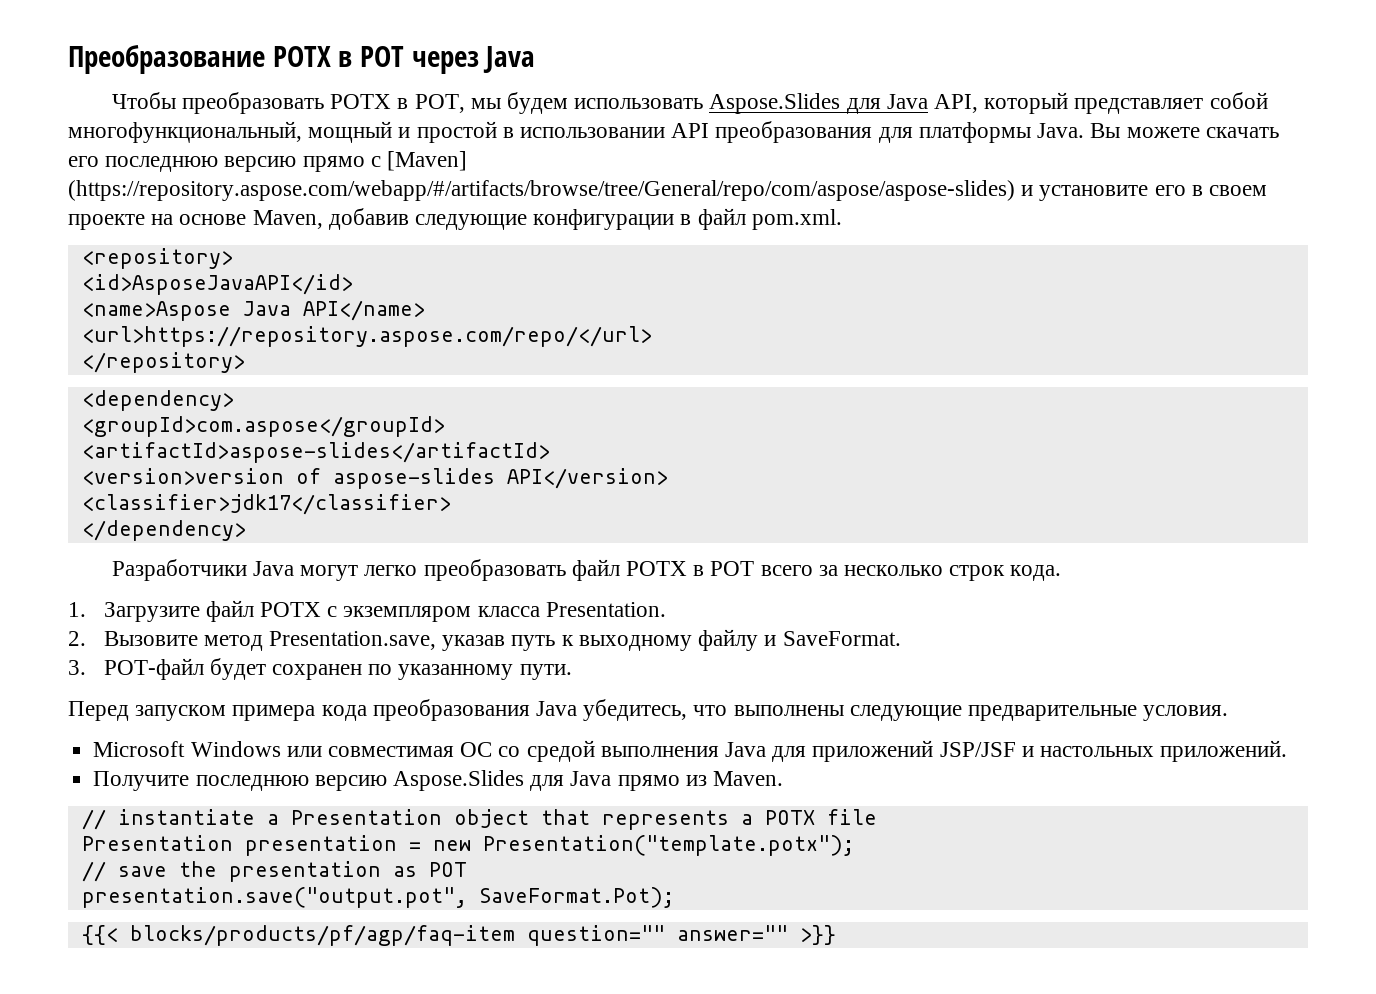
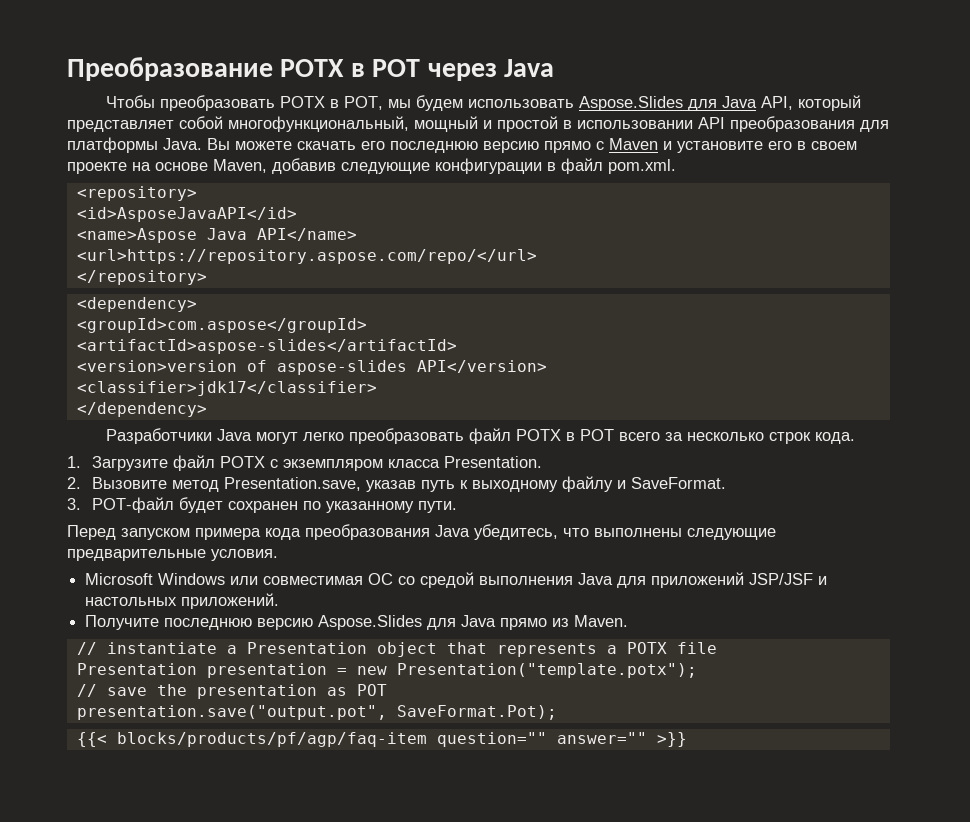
- Вы можете скачать его последнюю версию прямо с [Maven] (https://repository.aspose.com/webapp/#/artifacts/browse/tree/General/repo/com/aspose/aspose-slides) и установите его в своем проекте на основе Maven, добавив следующие конфигурации в файл pom.xml.
+ Вы можете скачать его последнюю версию прямо с Maven и установите его в своем проекте на основе Maven, добавив следующие конфигурации в файл pom.xml.

